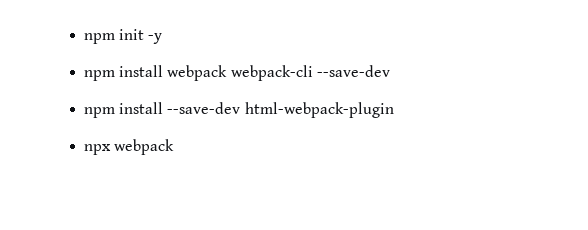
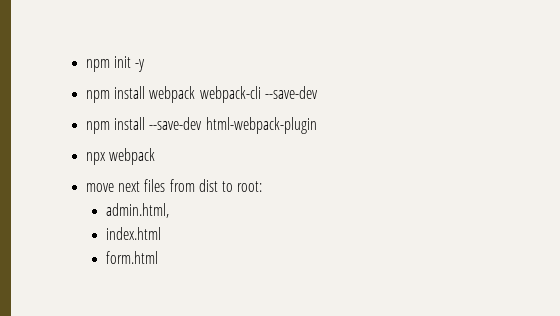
+ move next files from dist to root:
+ admin.html,
+ index.html
+ form.html

